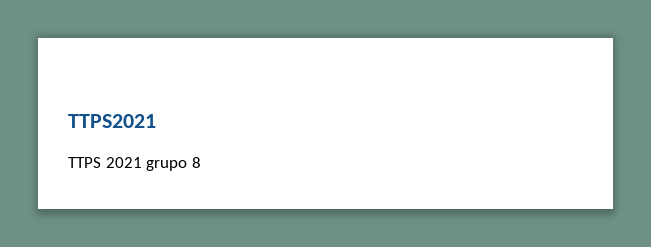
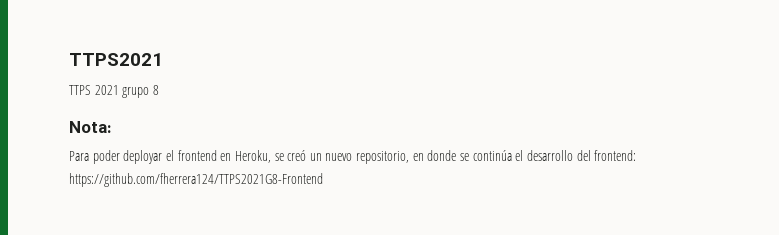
+ Nota:
+ Para poder deployar el frontend en Heroku, se creó un nuevo repositorio, en donde se continúa el desarrollo del frontend: https://github.com/fherrera124/TTPS2021G8-Frontend

